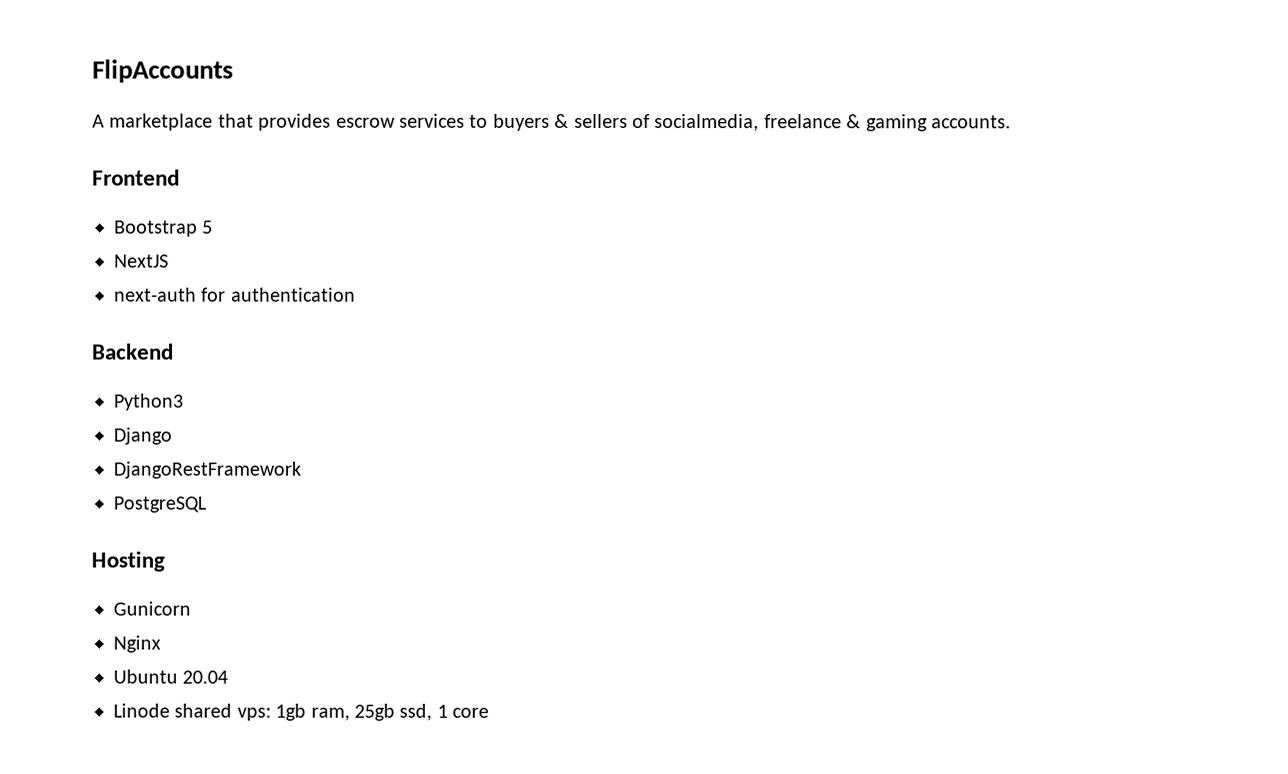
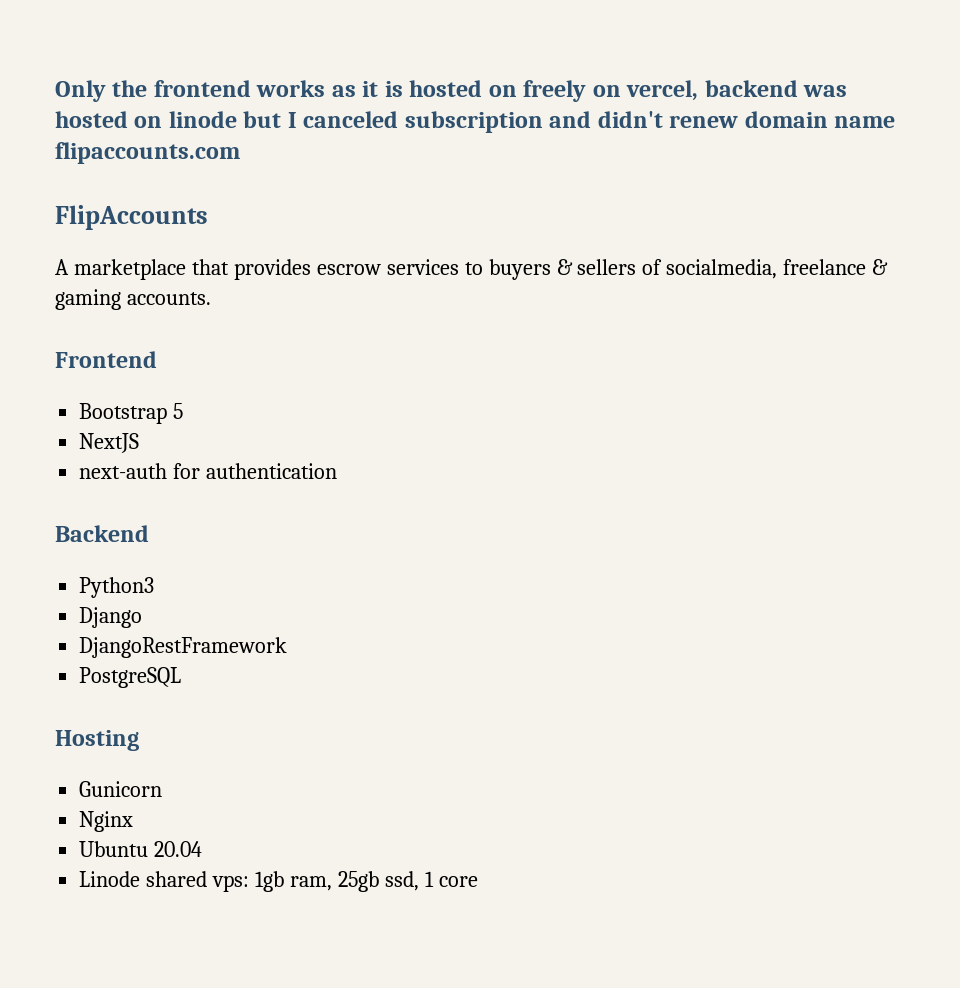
+ Only the frontend works as it is hosted on freely on vercel, backend was hosted on linode but I canceled subscription and didn't renew domain name flipaccounts.com

